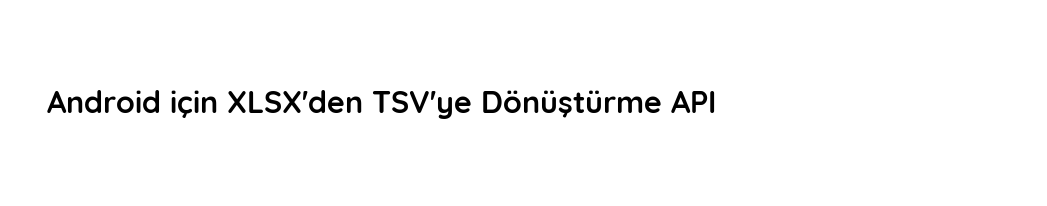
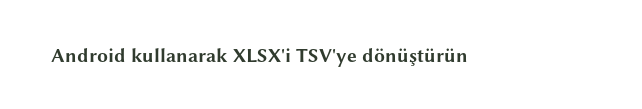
- Android için XLSX'den TSV'ye Dönüştürme API
+ Android kullanarak XLSX'i TSV'ye dönüştürün

